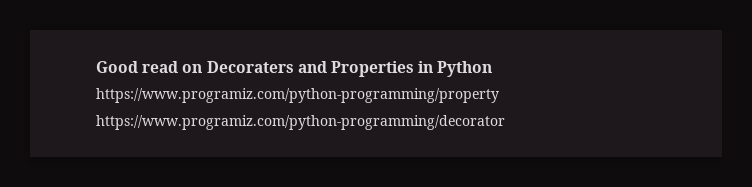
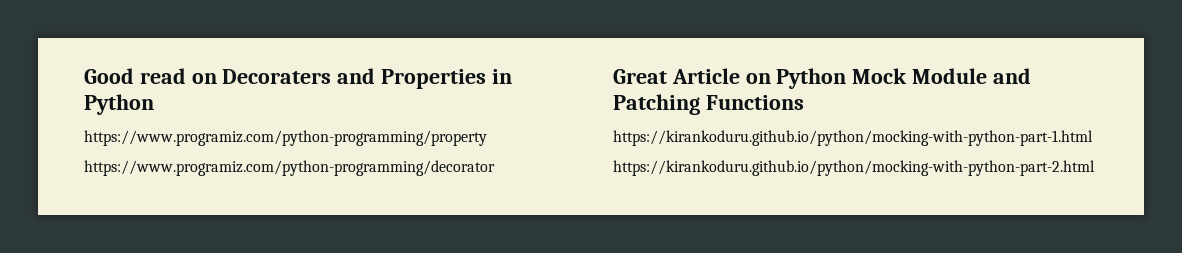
+ Great Article on Python Mock Module and Patching Functions
+ https://kirankoduru.github.io/python/mocking-with-python-part-1.html
+ https://kirankoduru.github.io/python/mocking-with-python-part-2.html

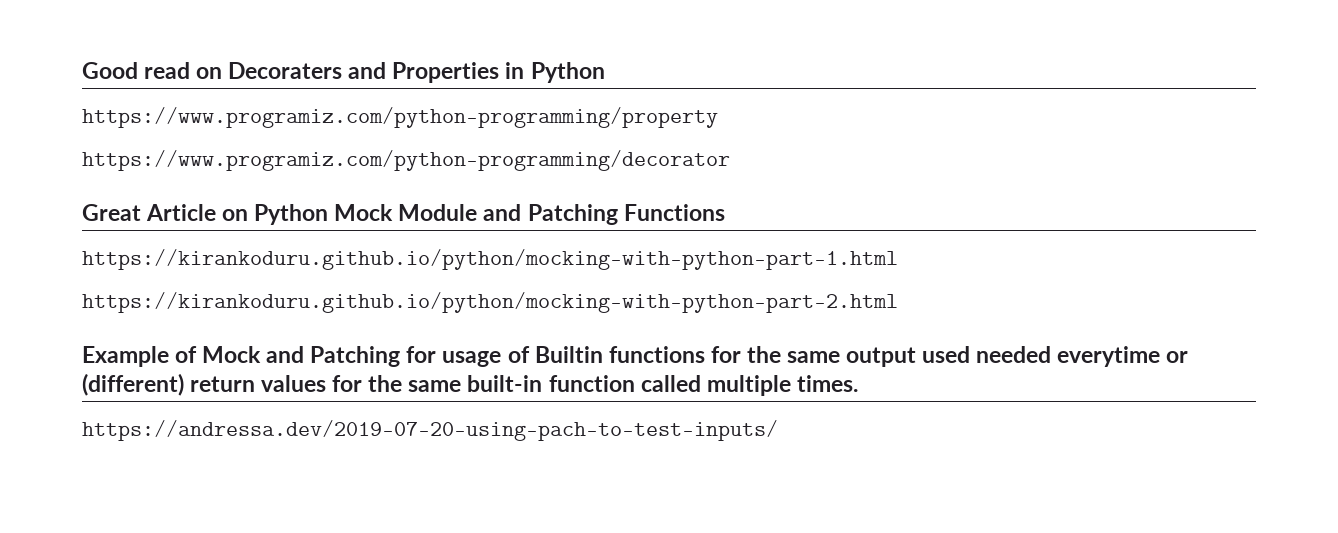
+ Example of Mock and Patching for usage of Builtin functions for the same output used needed everytime or (different) return values for the same built-in function called multiple times.
+ https://andressa.dev/2019-07-20-using-pach-to-test-inputs/

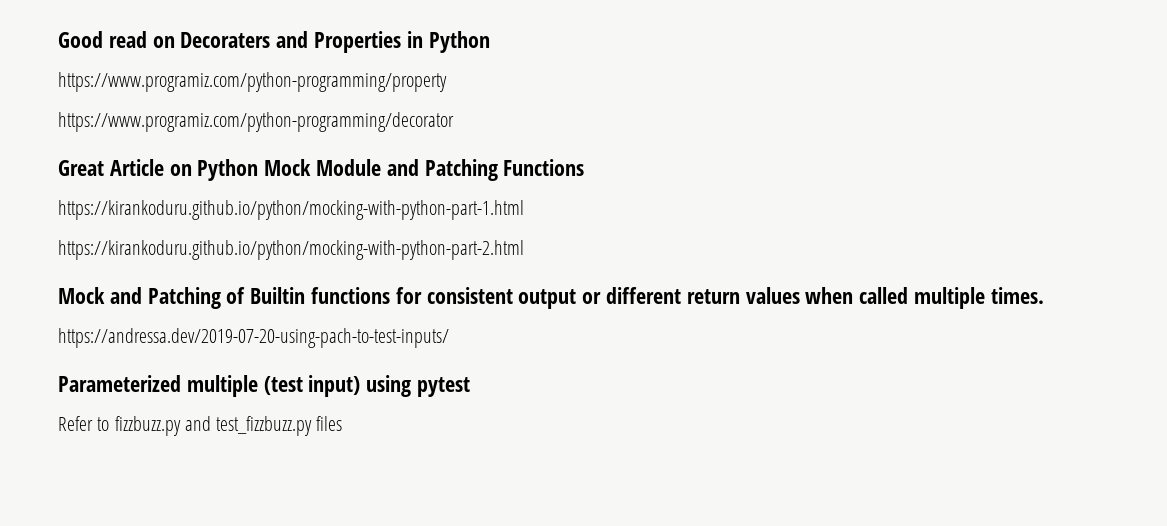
- Example of Mock and Patching for usage of Builtin functions for the same output used needed everytime or (different) return values for the same built-in function called multiple times.
+ Mock and Patching of Builtin functions for consistent output or different return values when called multiple times.
  https://andressa.dev/2019-07-20-using-pach-to-test-inputs/
+ Parameterized multiple (test input) using pytest
+ Refer to fizzbuzz.py and test_fizzbuzz.py files

